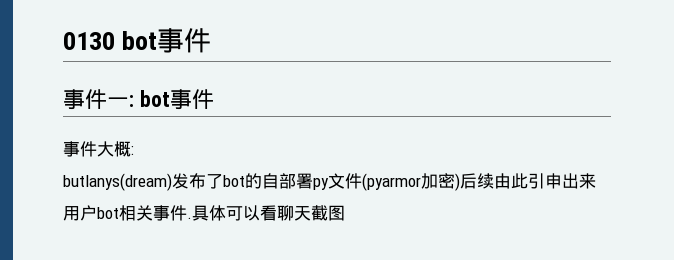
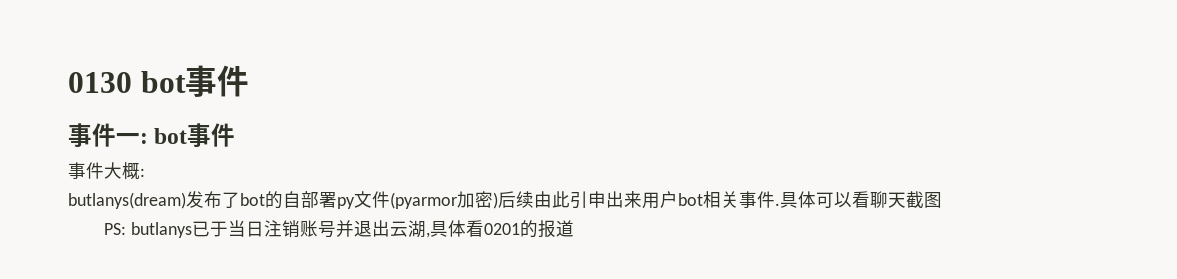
+ PS: butlanys已于当日注销账号并退出云湖,具体看0201的报道

